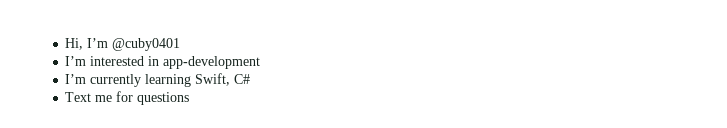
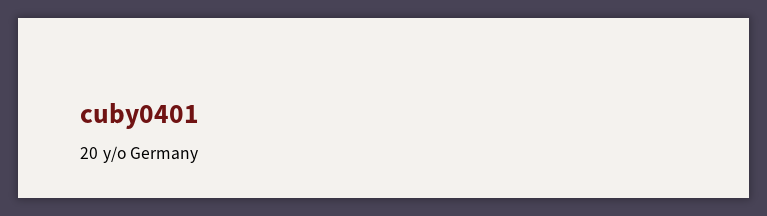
- Hi, I’m @cuby0401
- I’m interested in app-development
- I’m currently learning Swift, C#
- Text me for questions
+ cuby0401
+ 20 y/o Germany

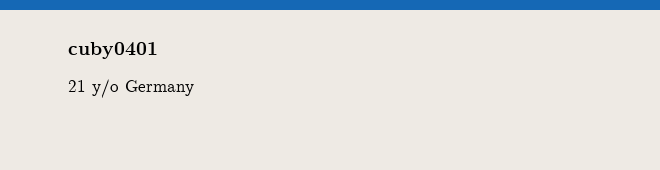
- 20 y/o Germany
+ 21 y/o Germany

